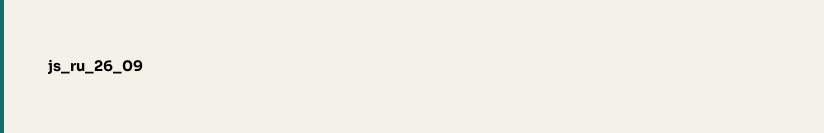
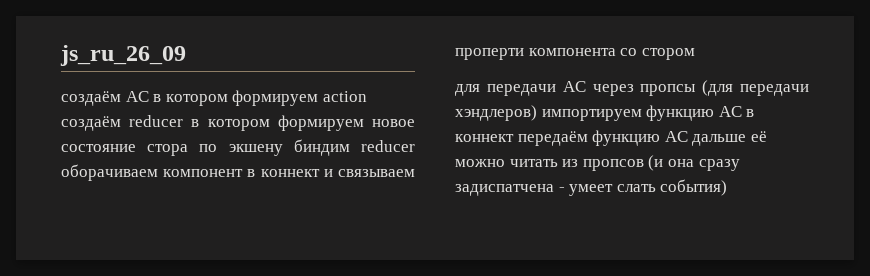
+ создаём AC в котором формируем action создаём reducer в котором формируем новое состояние стора по экшену биндим reducer оборачиваем компонент в коннект и связываем проперти компонента со стором
+ для передачи AC через пропсы (для передачи хэндлеров) импортируем функцию АС в коннект передаём функцию АС дальше её можно читать из пропсов (и она сразу задиспатчена - умеет слать события)

